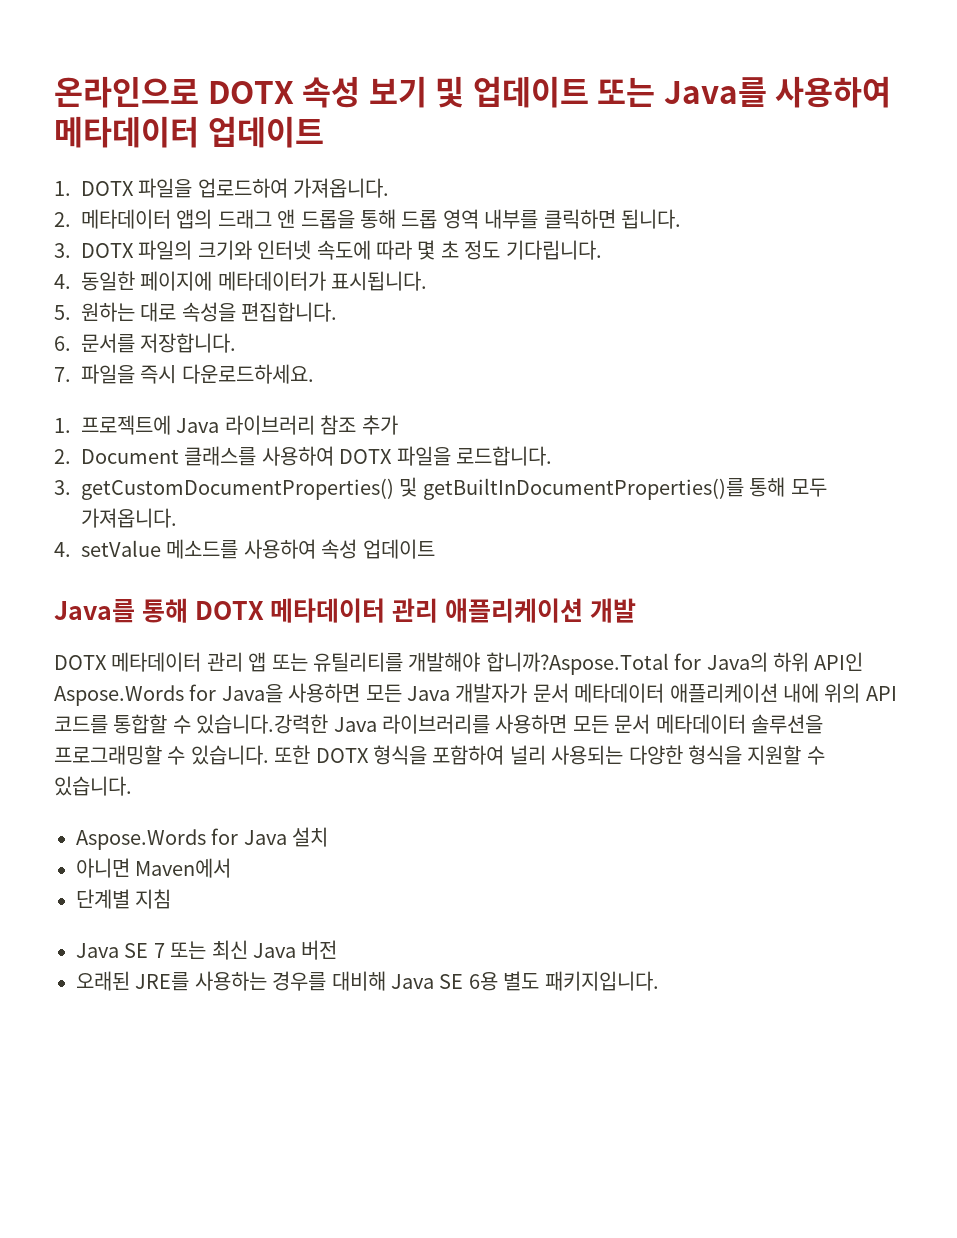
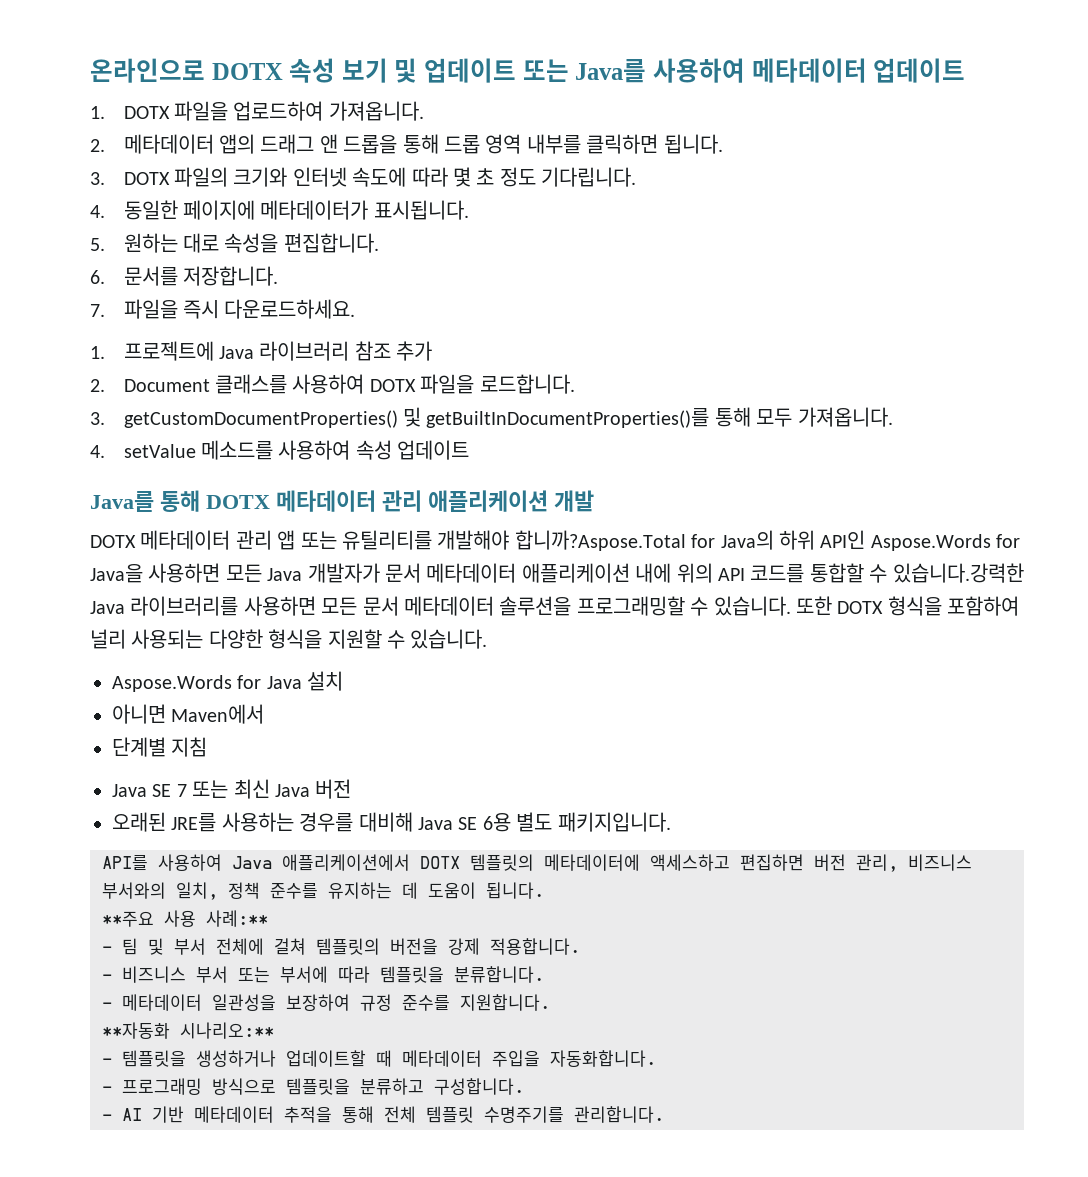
+ API를 사용하여 Java 애플리케이션에서 DOTX 템플릿의 메타데이터에 액세스하고 편집하면 버전 관리, 비즈니스 부서와의 일치, 정책 준수를 유지하는 데 도움이 됩니다.
+ **주요 사용 사례:**
+ - 팀 및 부서 전체에 걸쳐 템플릿의 버전을 강제 적용합니다.
+ - 비즈니스 부서 또는 부서에 따라 템플릿을 분류합니다.
+ - 메타데이터 일관성을 보장하여 규정 준수를 지원합니다.
+ **자동화 시나리오:**
+ - 템플릿을 생성하거나 업데이트할 때 메타데이터 주입을 자동화합니다.
+ - 프로그래밍 방식으로 템플릿을 분류하고 구성합니다.
+ - AI 기반 메타데이터 추적을 통해 전체 템플릿 수명주기를 관리합니다.

